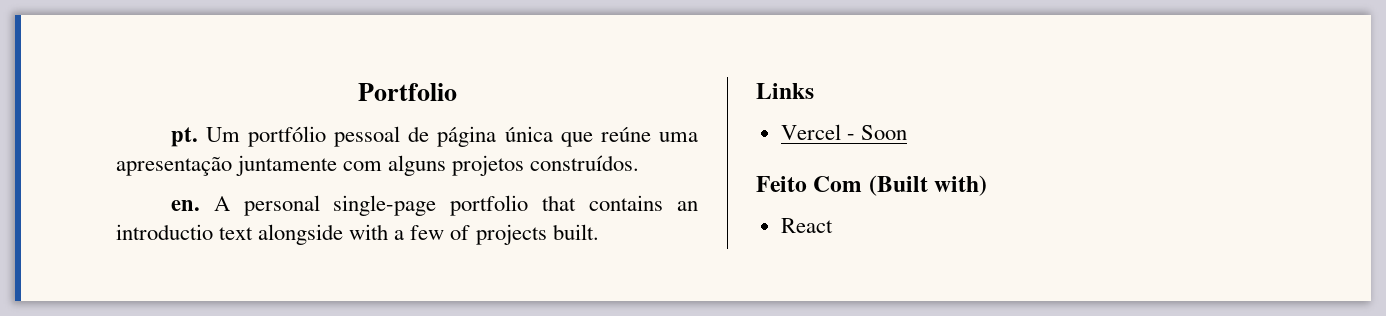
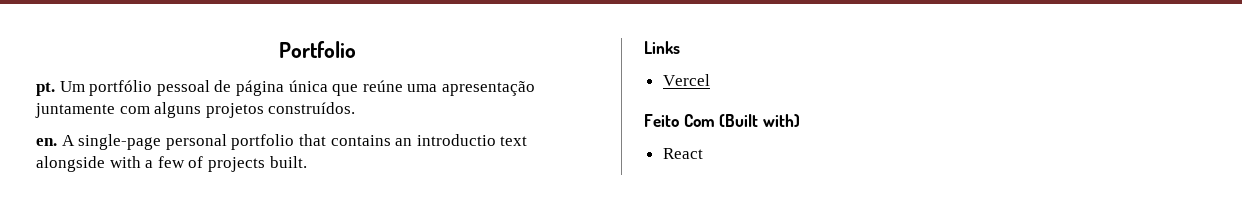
- A personal single-page portfolio that contains an introductio text alongside with a few of projects built.
+ A single-page personal portfolio that contains an introductio text alongside with a few of projects built.
- Vercel - Soon
+ Vercel

